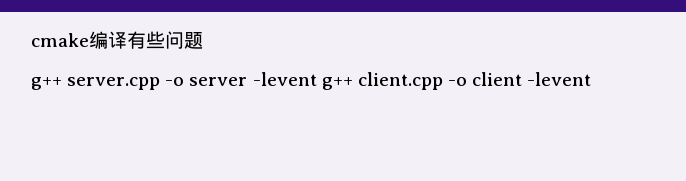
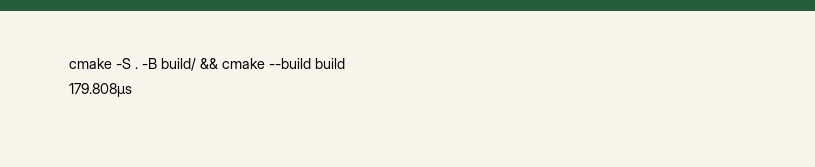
- cmake编译有些问题
- g++ server.cpp -o server -levent g++ client.cpp -o client -levent
+ cmake -S . -B build/ && cmake --build build
+ 179.808μs

